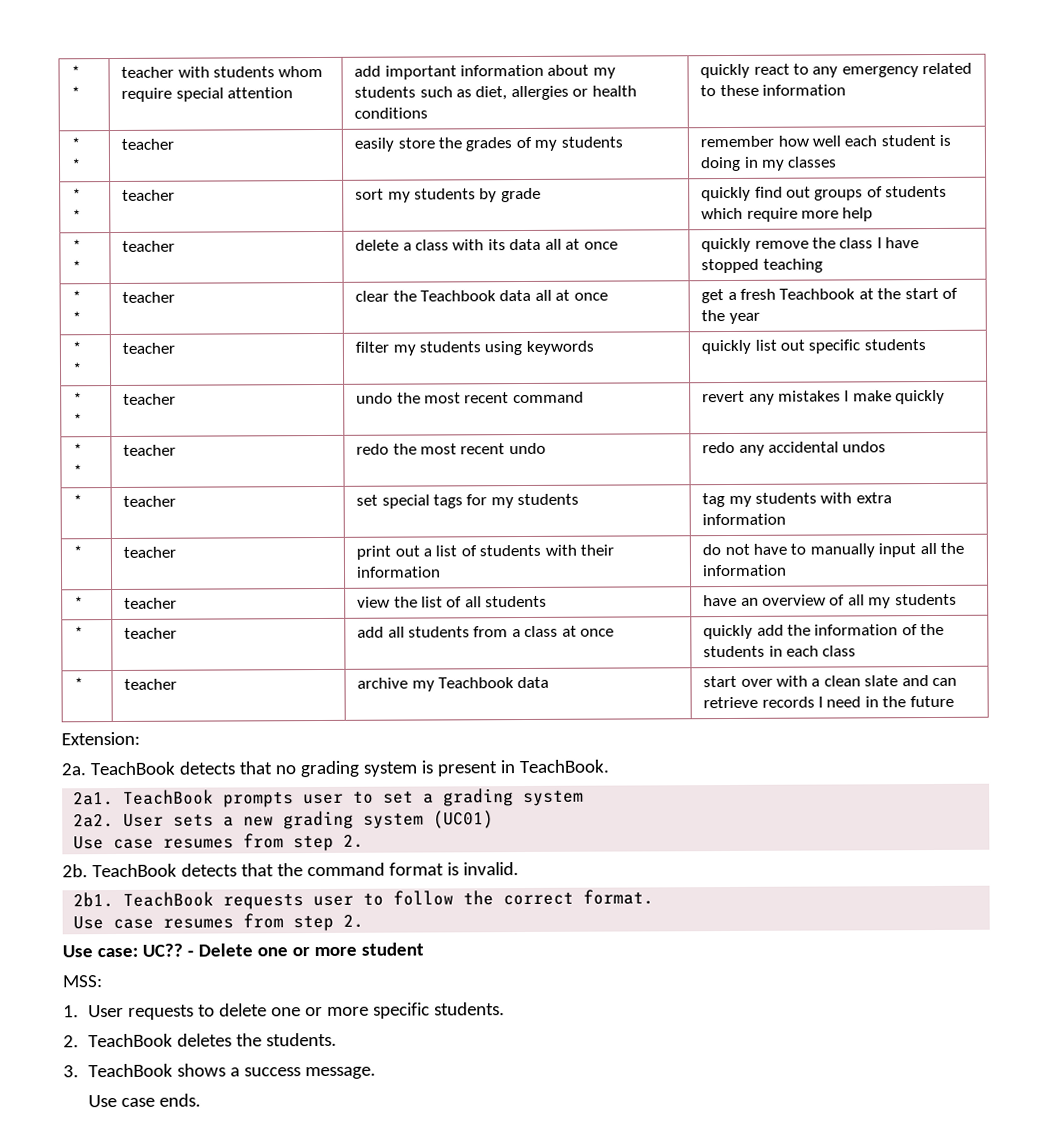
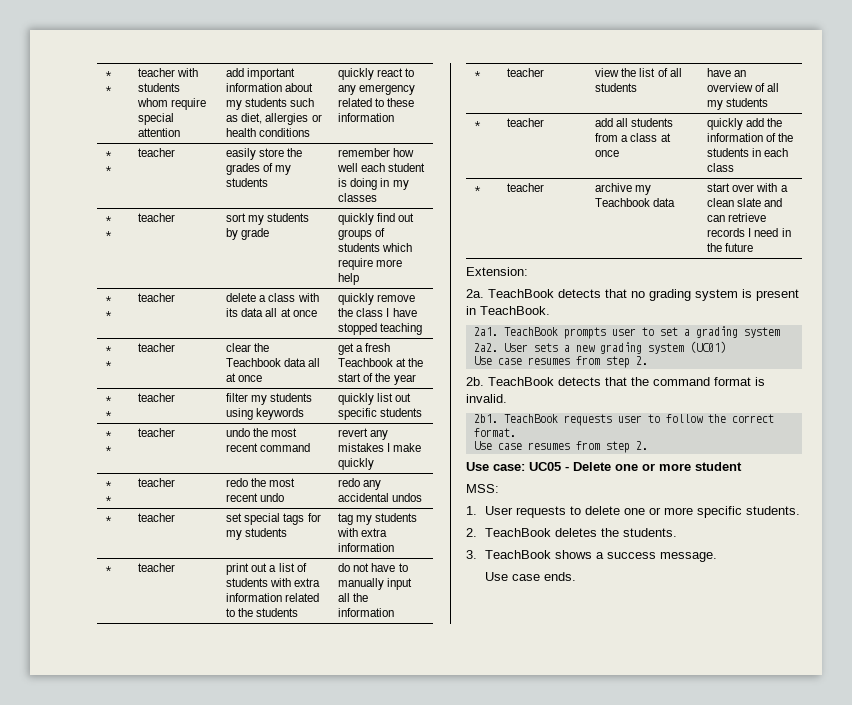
- * | teacher | print out a list of students with their information | do not have to manually input all the information
+ * | teacher | print out a list of students with extra information related to the students | do not have to manually input all the information
- Use case: UC?? - Delete one or more student
+ Use case: UC05 - Delete one or more student

